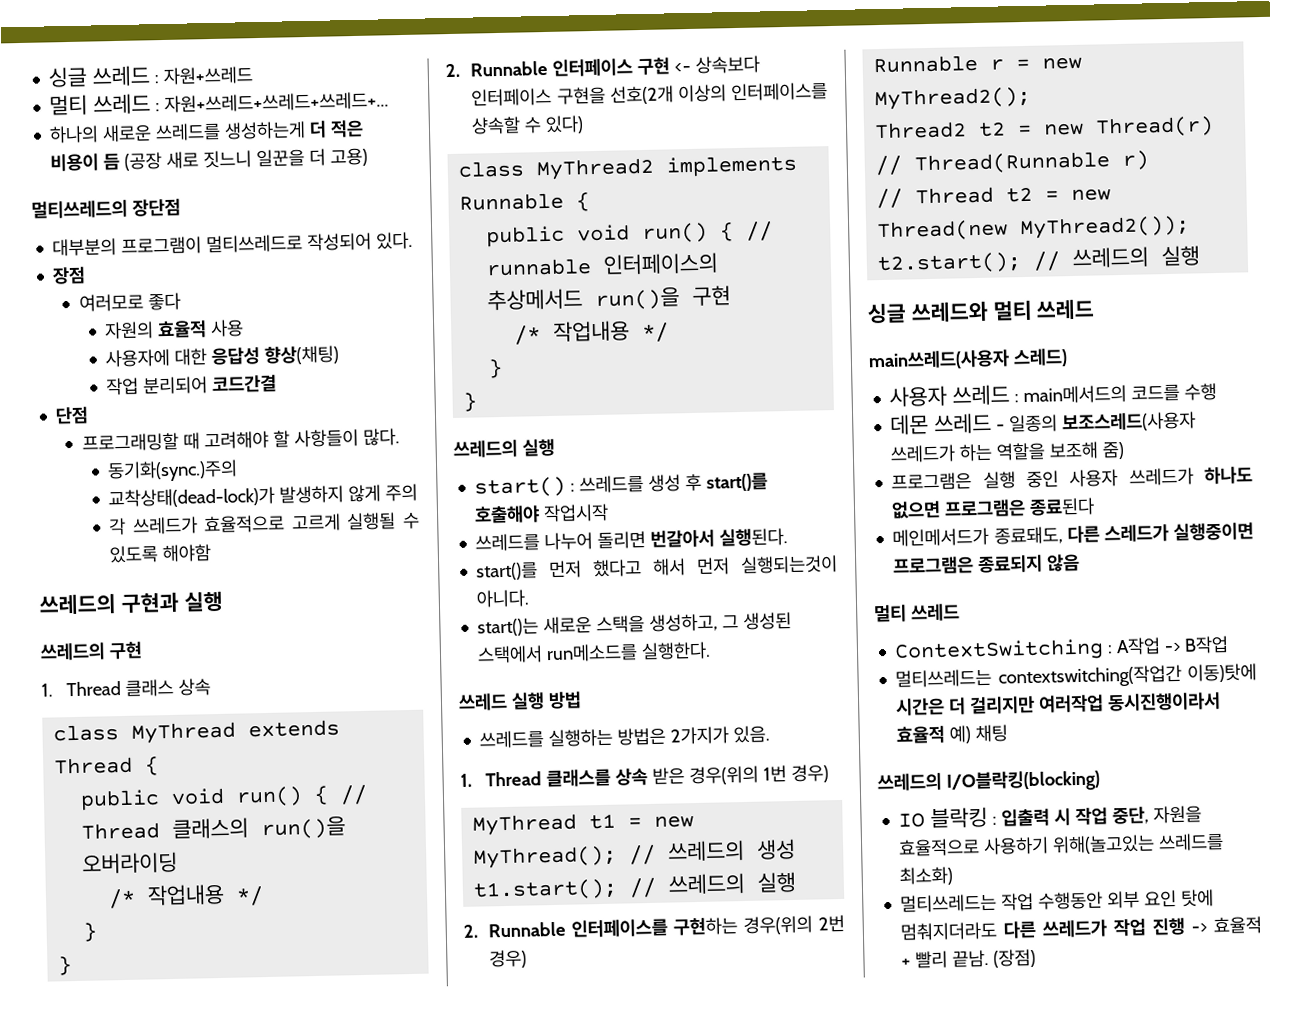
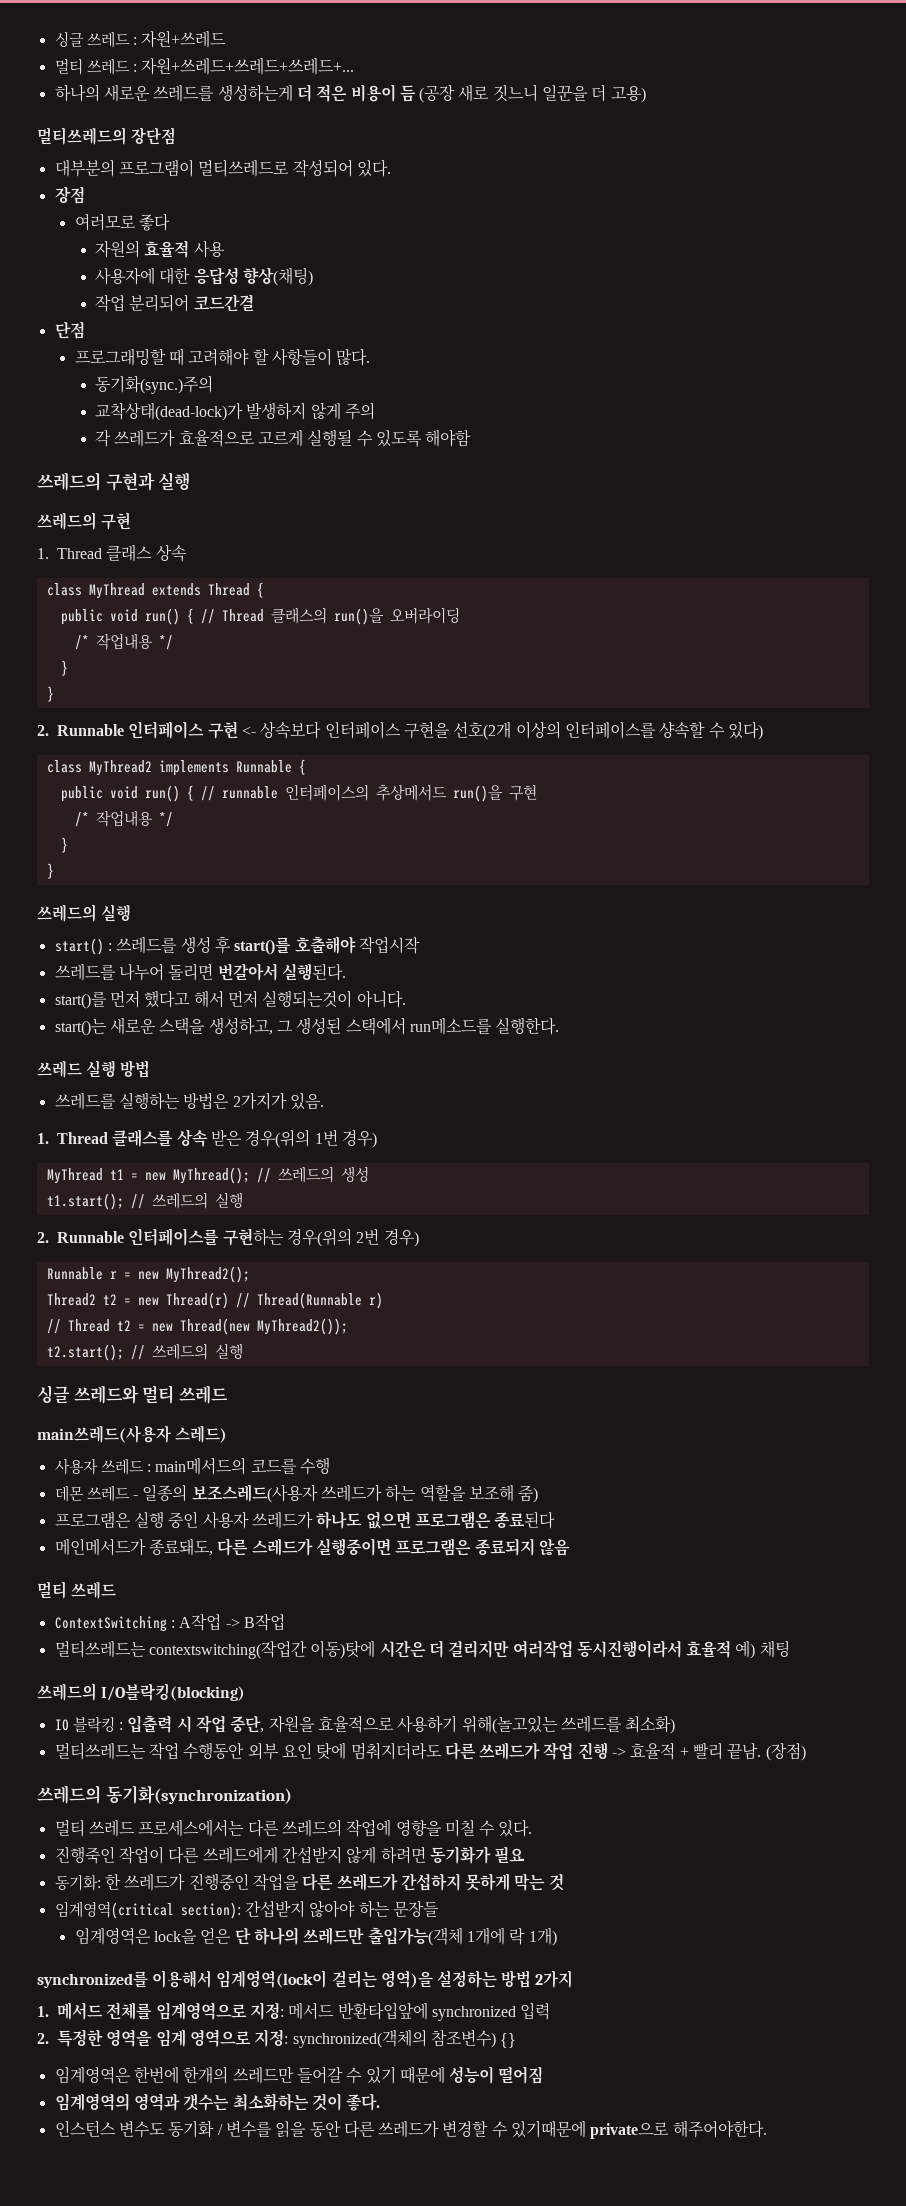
+ 쓰레드의 동기화(synchronization)
+ 멀티 쓰레드 프로세스에서는 다른 쓰레드의 작업에 영향을 미칠 수 있다.
+ 진행죽인 작업이 다른 쓰레드에게 간섭받지 않게 하려면 동기화가 필요
+ 동기화: 한 쓰레드가 진행중인 작업을 다른 쓰레드가 간섭하지 못하게 막는 것
+ 임계영역(critical section): 간섭받지 않아야 하는 문장들
+ 임계영역은 lock을 얻은 단 하나의 쓰레드만 출입가능(객체 1개에 락 1개)
+ synchronized를 이용해서 임계영역(lock이 걸리는 영역)을 설정하는 방법 2가지
+ 1. 메서드 전체를 임계영역으로 지정: 메서드 반환타입앞에 synchronized 입력
+ 2. 특정한 영역을 임계 영역으로 지정: synchronized(객체의 참조변수) {}
+ 임계영역은 한번에 한개의 쓰레드만 들어갈 수 있기 때문에 성능이 떨어짐
+ 임계영역의 영역과 갯수는 최소화하는 것이 좋다.
+ 인스턴스 변수도 동기화 / 변수를 읽을 동안 다른 쓰레드가 변경할 수 있기때문에 private으로 해주어야한다.

